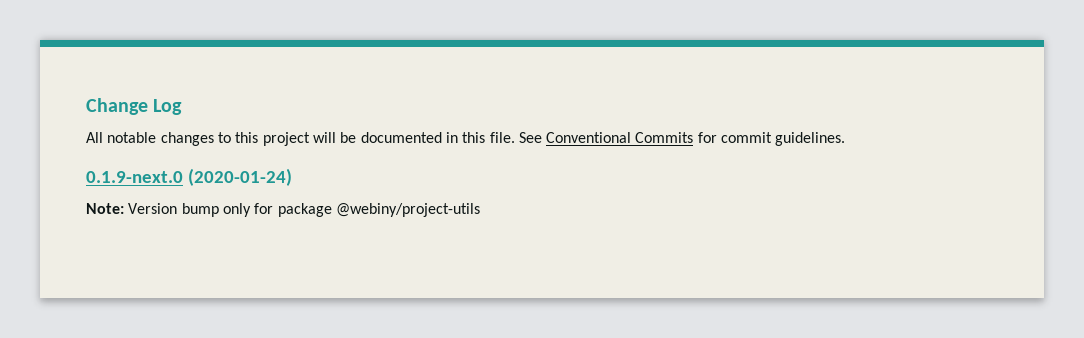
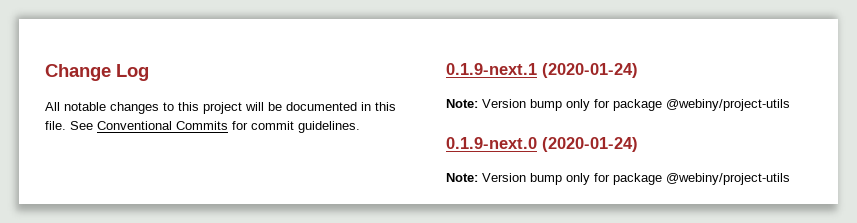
+ 0.1.9-next.1 (2020-01-24)
+ Note: Version bump only for package @webiny/project-utils

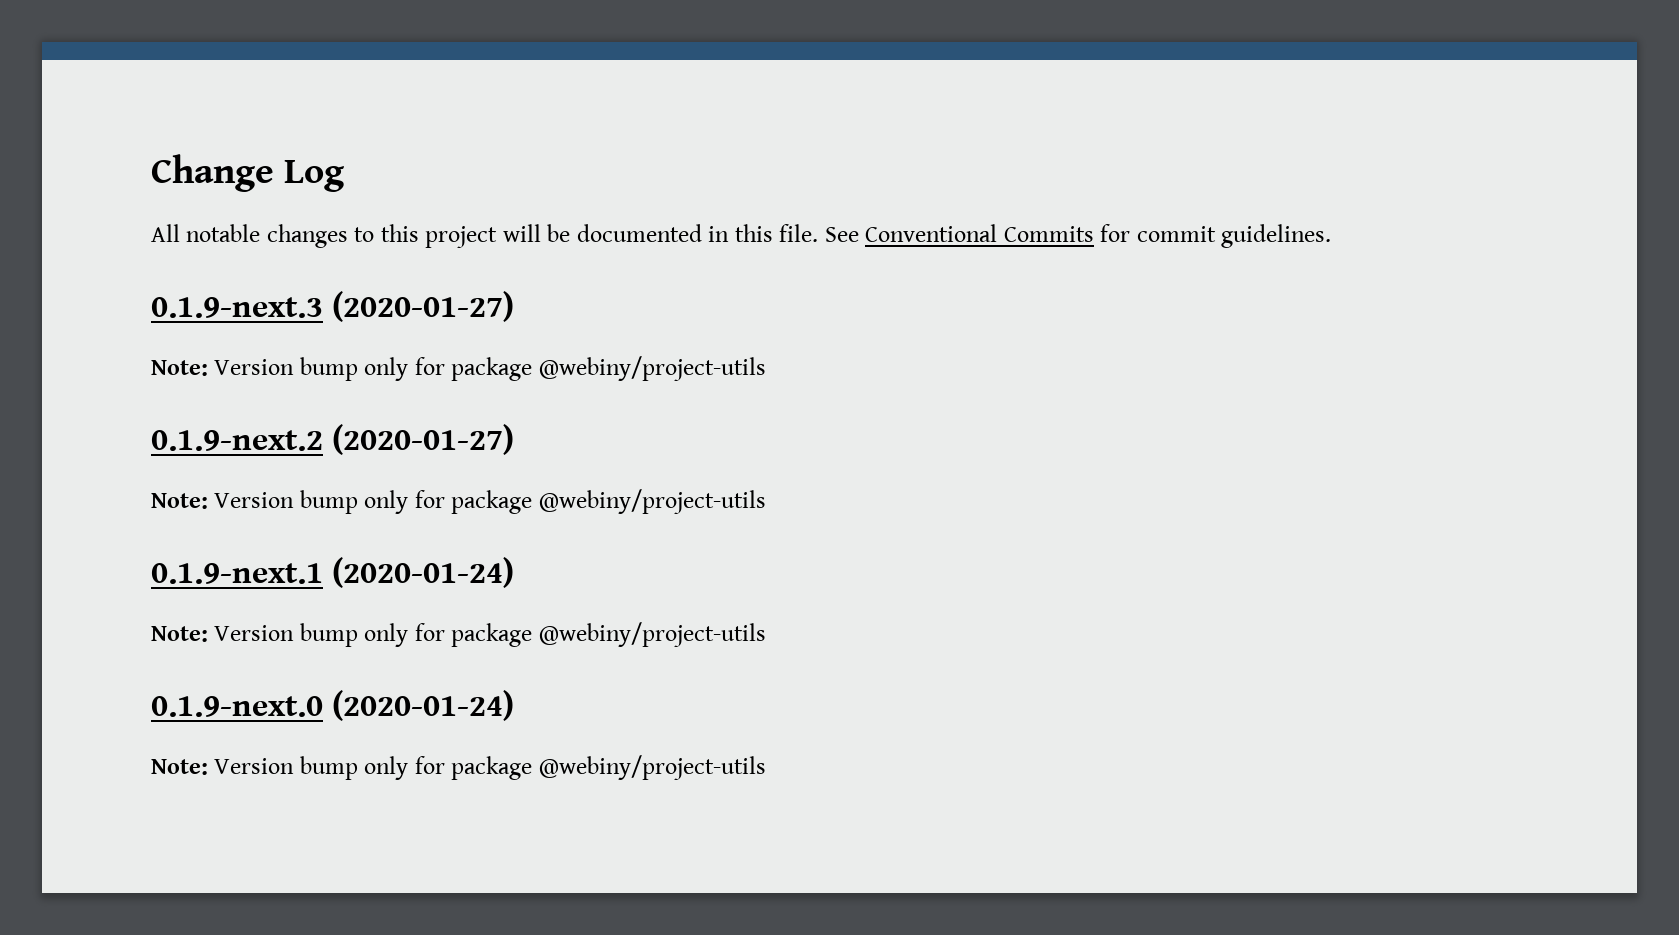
+ 0.1.9-next.3 (2020-01-27)
+ Note: Version bump only for package @webiny/project-utils
+ 0.1.9-next.2 (2020-01-27)
+ Note: Version bump only for package @webiny/project-utils

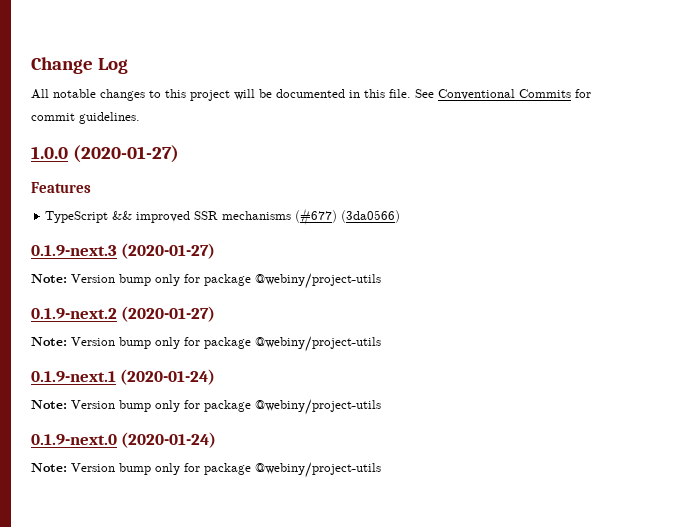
+ 1.0.0 (2020-01-27)
+ Features
+ TypeScript && improved SSR mechanisms (#677) (3da0566)

